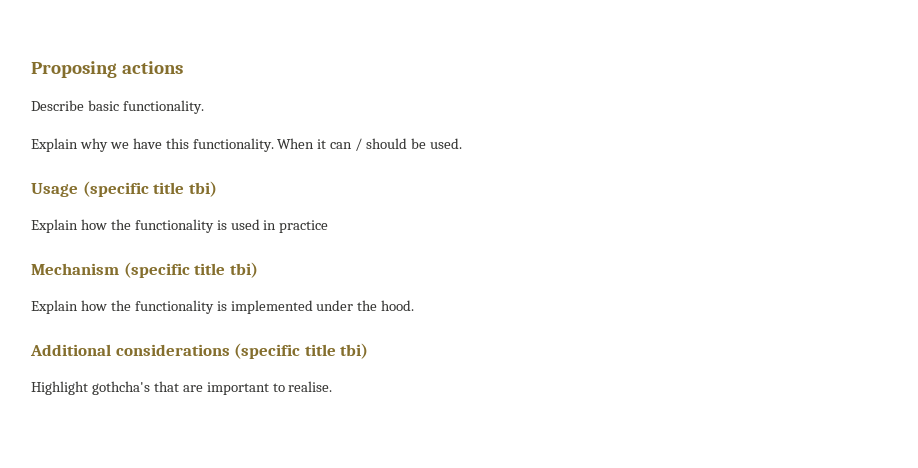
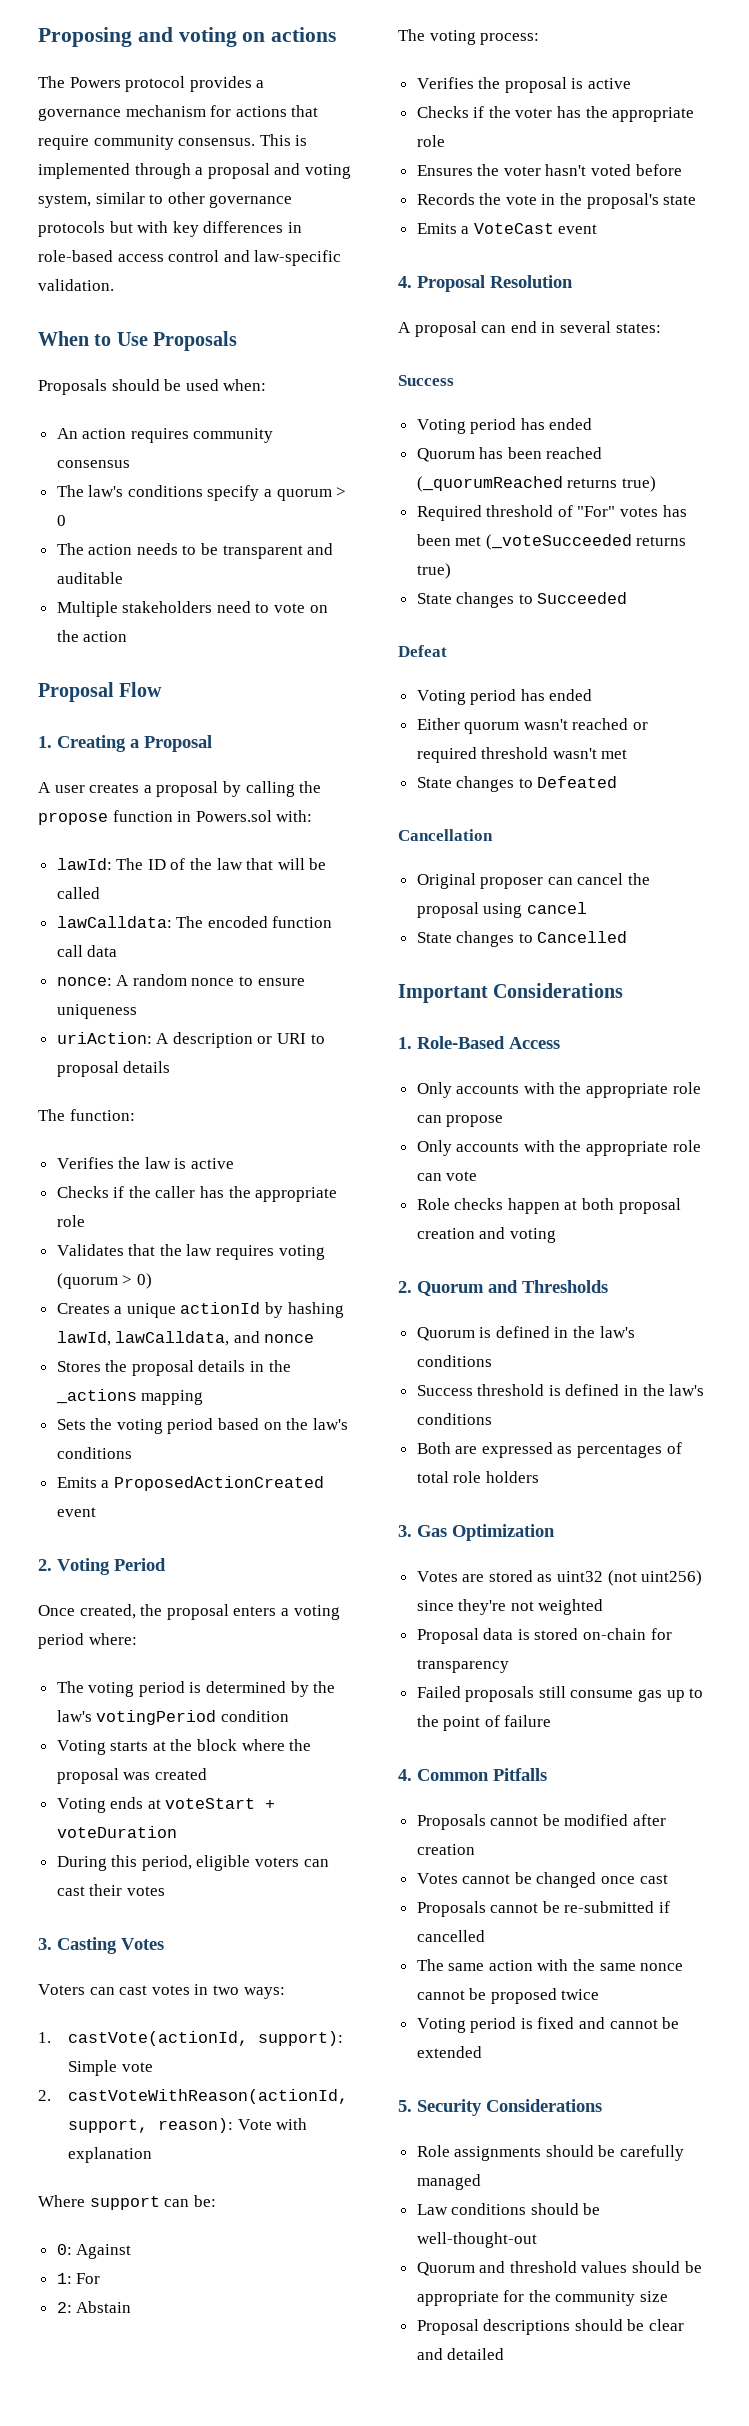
- Proposing actions
- Describe basic functionality.
- Explain why we have this functionality. When it can / should be used.
- Usage (specific title tbi)
- Explain how the functionality is used in practice
- Mechanism (specific title tbi)
- Explain how the functionality is implemented under the hood.
- Additional considerations (specific title tbi)
- Highlight gothcha's that are important to realise.
+ Proposing and voting on actions
+ The Powers protocol provides a governance mechanism for actions that require community consensus. This is implemented through a proposal and voting system, similar to other governance protocols but with key differences in role-based access control and law-specific validation.
+ When to Use Proposals
+ Proposals should be used when:
+ An action requires community consensus
+ The law's conditions specify a quorum > 0
+ The action needs to be transparent and auditable
+ Multiple stakeholders need to vote on the action
+ Proposal Flow
+ 1. Creating a Proposal
+ A user creates a proposal by calling the propose function in Powers.sol with:
+ lawId: The ID of the law that will be called
+ lawCalldata: The encoded function call data
+ nonce: A random nonce to ensure uniqueness
+ uriAction: A description or URI to proposal details
+ The function:
+ Verifies the law is active
+ Checks if the caller has the appropriate role
+ Validates that the law requires voting (quorum > 0)
+ Creates a unique actionId by hashing lawId, lawCalldata, and nonce
+ Stores the proposal details in the _actions mapping
+ Sets the voting period based on the law's conditions
+ Emits a ProposedActionCreated event
+ 2. Voting Period
+ Once created, the proposal enters a voting period where:
+ The voting period is determined by the law's votingPeriod condition
+ Voting starts at the block where the proposal was created
+ Voting ends at voteStart + voteDuration
+ During this period, eligible voters can cast their votes
+ 3. Casting Votes
+ Voters can cast votes in two ways:
+ 1. castVote(actionId, support): Simple vote
+ 2. castVoteWithReason(actionId, support, reason): Vote with explanation
+ Where support can be:
+ 0: Against
+ 1: For
+ 2: Abstain
+ The voting process:
+ Verifies the proposal is active
+ Checks if the voter has the appropriate role
+ Ensures the voter hasn't voted before
+ Records the vote in the proposal's state
+ Emits a VoteCast event
+ 4. Proposal Resolution
+ A proposal can end in several states:
+ Success
+ Voting period has ended
+ Quorum has been reached (_quorumReached returns true)
+ Required threshold of "For" votes has been met (_voteSucceeded returns true)
+ State changes to Succeeded
+ Defeat
+ Voting period has ended
+ Either quorum wasn't reached or required threshold wasn't met
+ State changes to Defeated
+ Cancellation
+ Original proposer can cancel the proposal using cancel
+ State changes to Cancelled
+ Important Considerations
+ 1. Role-Based Access
+ Only accounts with the appropriate role can propose
+ Only accounts with the appropriate role can vote
+ Role checks happen at both proposal creation and voting
+ 2. Quorum and Thresholds
+ Quorum is defined in the law's conditions
+ Success threshold is defined in the law's conditions
+ Both are expressed as percentages of total role holders
+ 3. Gas Optimization
+ Votes are stored as uint32 (not uint256) since they're not weighted
+ Proposal data is stored on-chain for transparency
+ Failed proposals still consume gas up to the point of failure
+ 4. Common Pitfalls
+ Proposals cannot be modified after creation
+ Votes cannot be changed once cast
+ Proposals cannot be re-submitted if cancelled
+ The same action with the same nonce cannot be proposed twice
+ Voting period is fixed and cannot be extended
+ 5. Security Considerations
+ Role assignments should be carefully managed
+ Law conditions should be well-thought-out
+ Quorum and threshold values should be appropriate for the community size
+ Proposal descriptions should be clear and detailed

